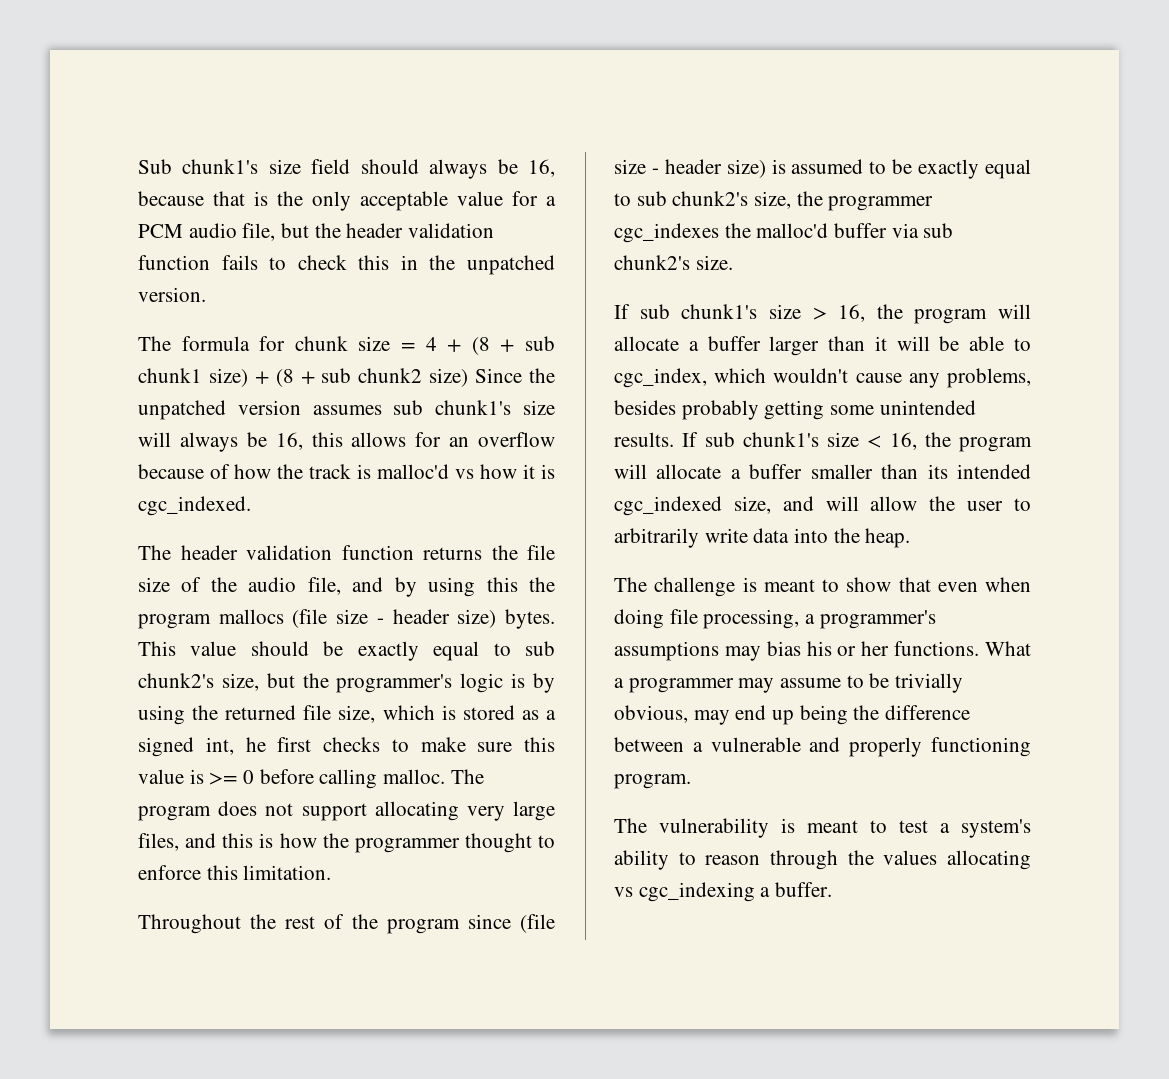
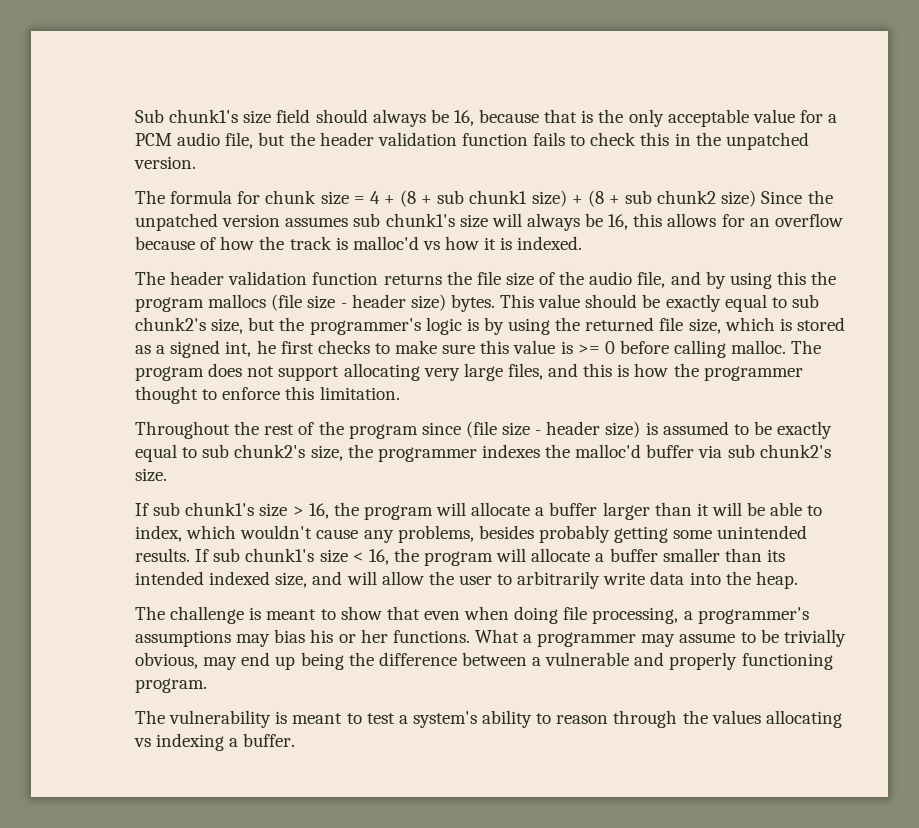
- The formula for chunk size = 4 + (8 + sub chunk1 size) + (8 + sub chunk2 size) Since the unpatched version assumes sub chunk1's size will always be 16, this allows for an overflow because of how the track is malloc'd vs how it is cgc_indexed.
+ The formula for chunk size = 4 + (8 + sub chunk1 size) + (8 + sub chunk2 size) Since the unpatched version assumes sub chunk1's size will always be 16, this allows for an overflow because of how the track is malloc'd vs how it is indexed.
- Throughout the rest of the program since (file size - header size) is assumed to be exactly equal to sub chunk2's size, the programmer cgc_indexes the malloc'd buffer via sub chunk2's size.
+ Throughout the rest of the program since (file size - header size) is assumed to be exactly equal to sub chunk2's size, the programmer indexes the malloc'd buffer via sub chunk2's size.
- If sub chunk1's size > 16, the program will allocate a buffer larger than it will be able to cgc_index, which wouldn't cause any problems, besides probably getting some unintended results.
+ If sub chunk1's size > 16, the program will allocate a buffer larger than it will be able to index, which wouldn't cause any problems, besides probably getting some unintended results.
- If sub chunk1's size < 16, the program will allocate a buffer smaller than its intended cgc_indexed size, and will allow the user to arbitrarily write data into the heap.
+ If sub chunk1's size < 16, the program will allocate a buffer smaller than its intended indexed size, and will allow the user to arbitrarily write data into the heap.
- The vulnerability is meant to test a system's ability to reason through the values allocating vs cgc_indexing a buffer.
+ The vulnerability is meant to test a system's ability to reason through the values allocating vs indexing a buffer.

